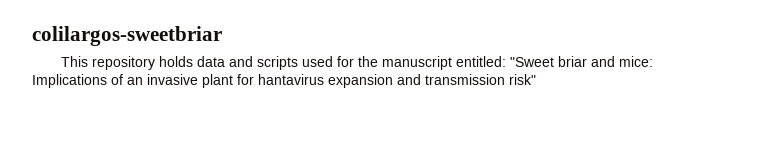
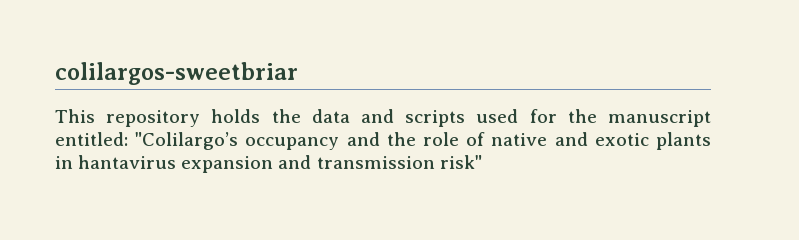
- This repository holds data and scripts used for the manuscript entitled: "Sweet briar and mice: Implications of an invasive plant for hantavirus expansion and transmission risk"
+ This repository holds the data and scripts used for the manuscript entitled: "Colilargo’s occupancy and the role of native and exotic plants in hantavirus expansion and transmission risk"

